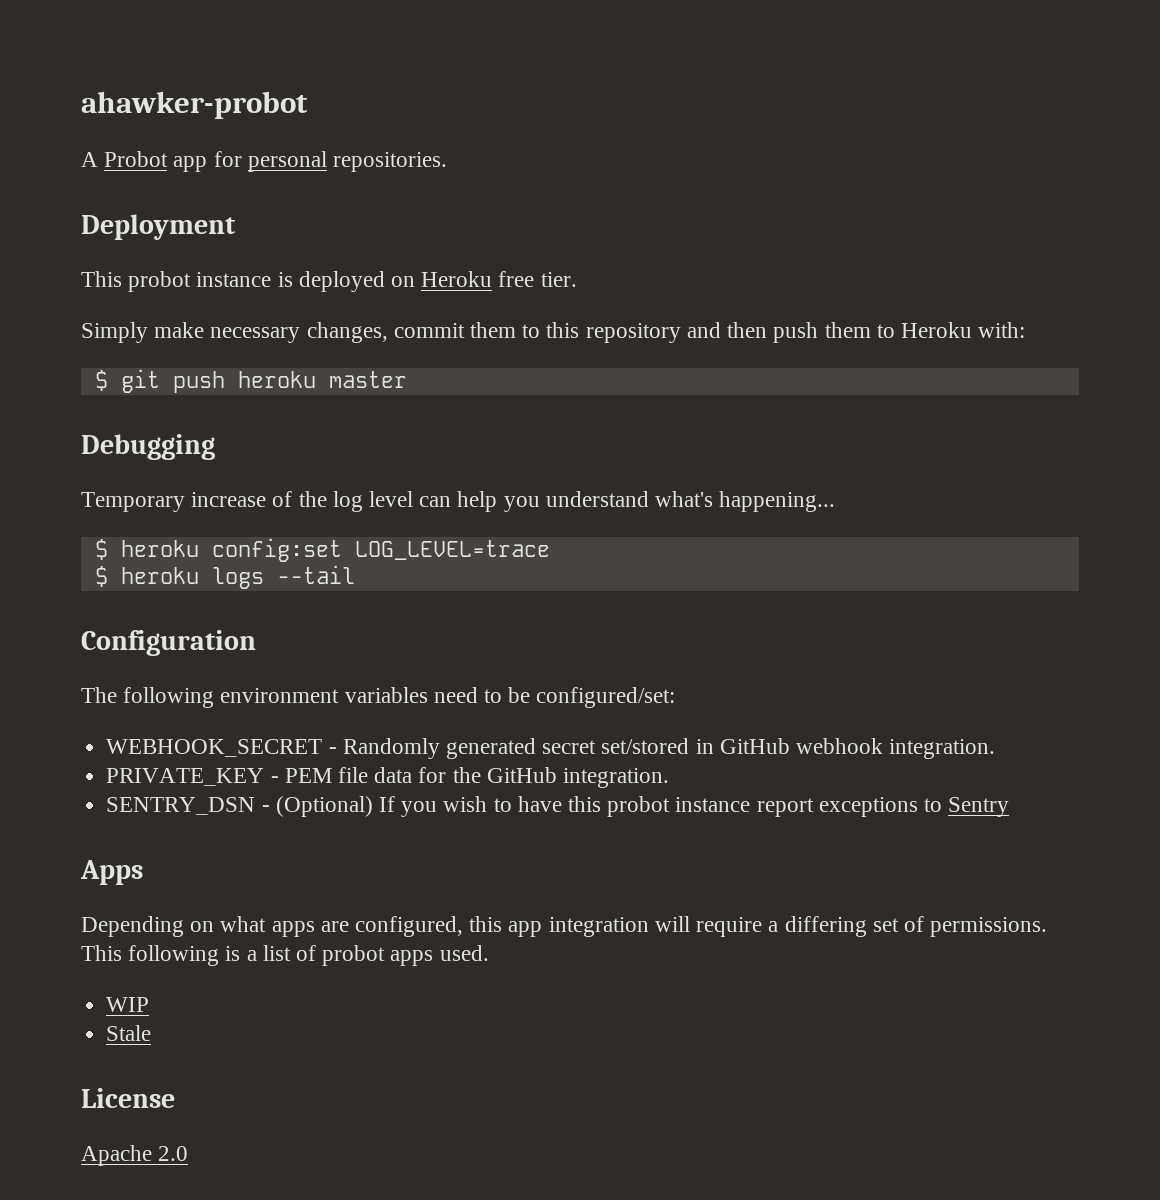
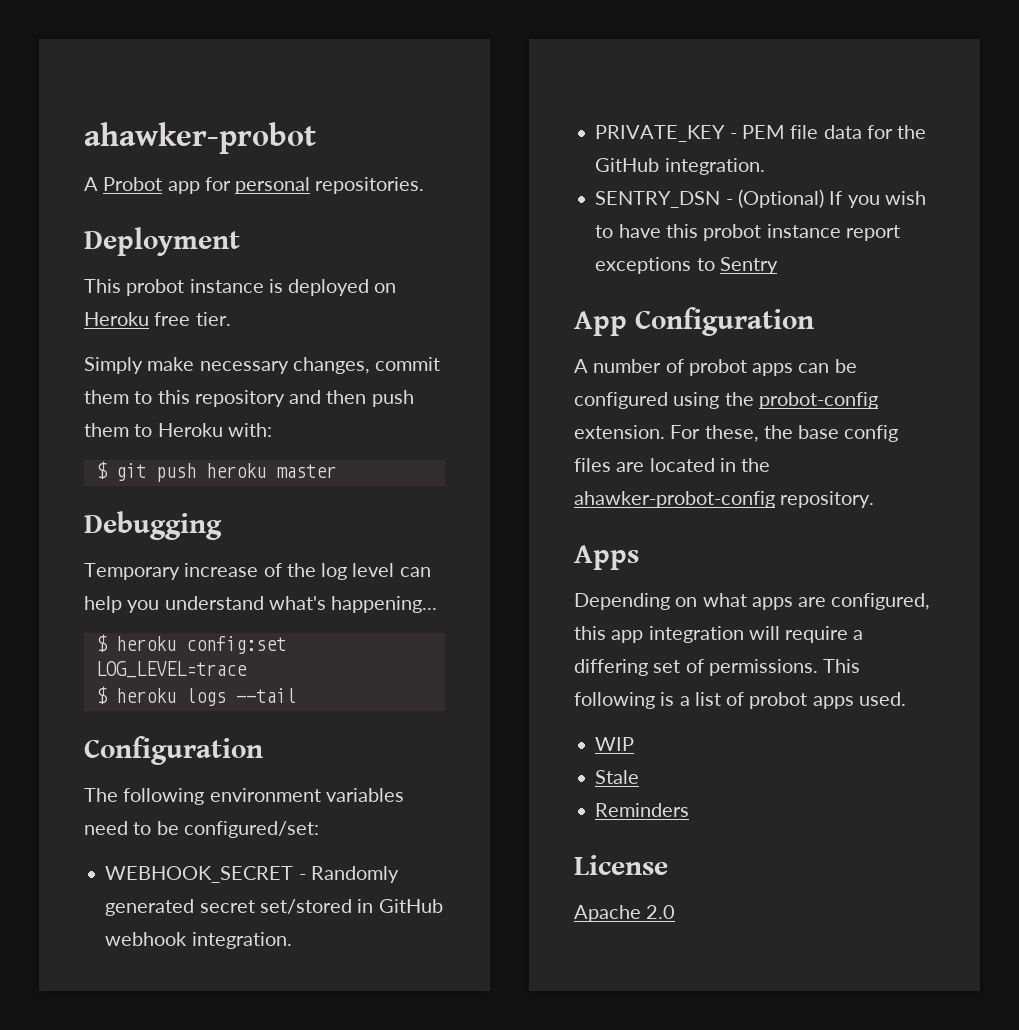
+ App Configuration
+ A number of probot apps can be configured using the probot-config extension. For these, the base config files are located in the ahawker-probot-config repository.
+ Reminders

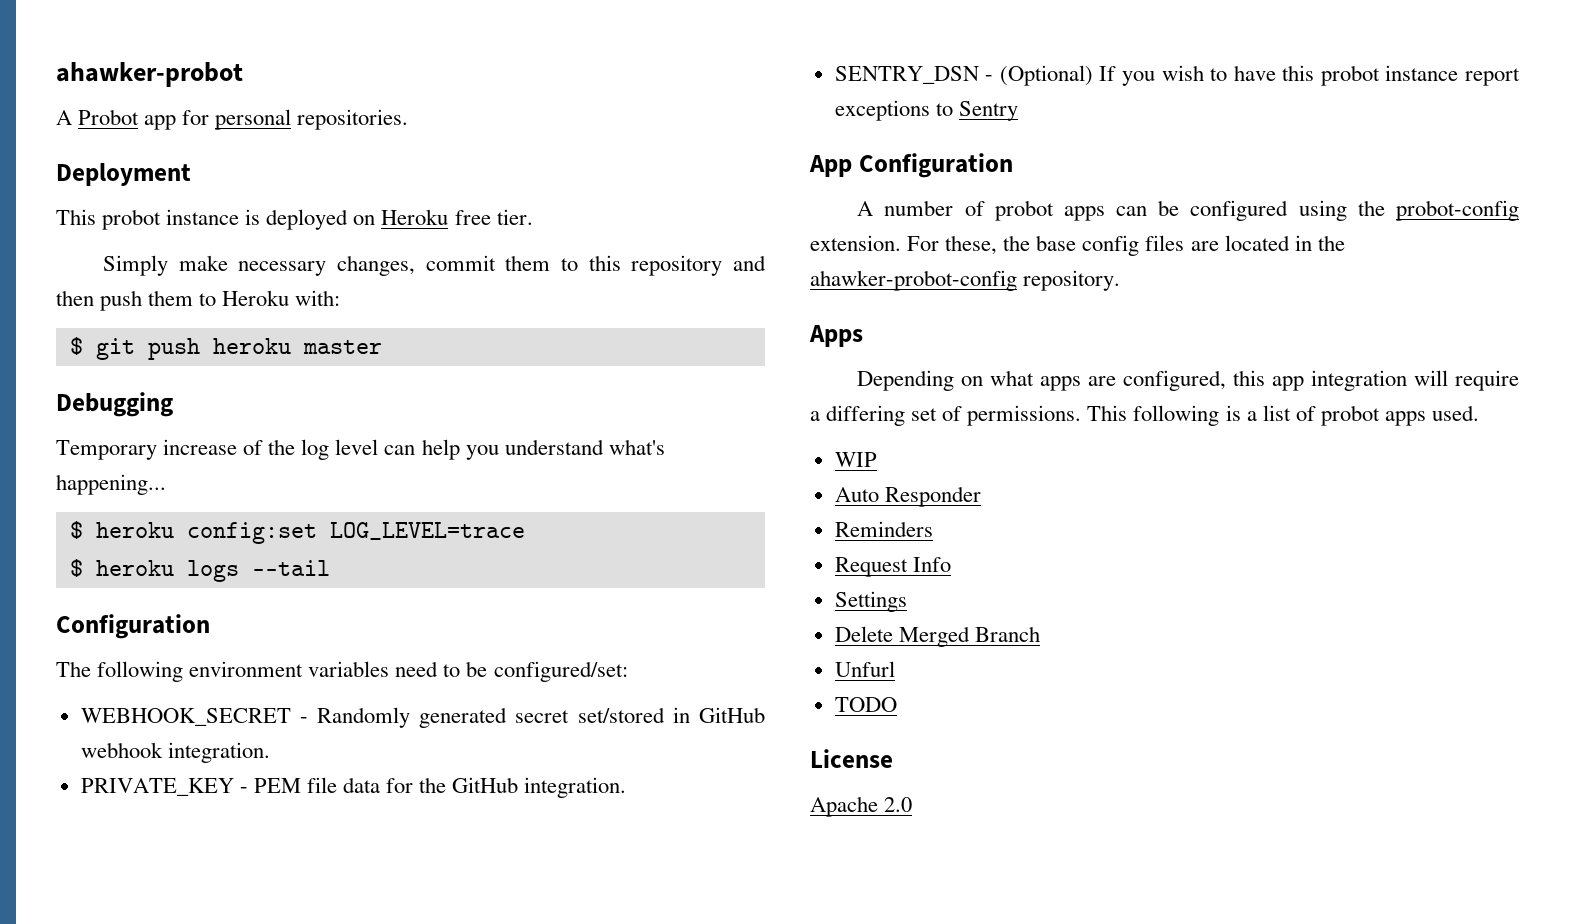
- Stale
+ Auto Responder
+ Request Info
+ Settings
+ Delete Merged Branch
+ Unfurl
+ TODO

